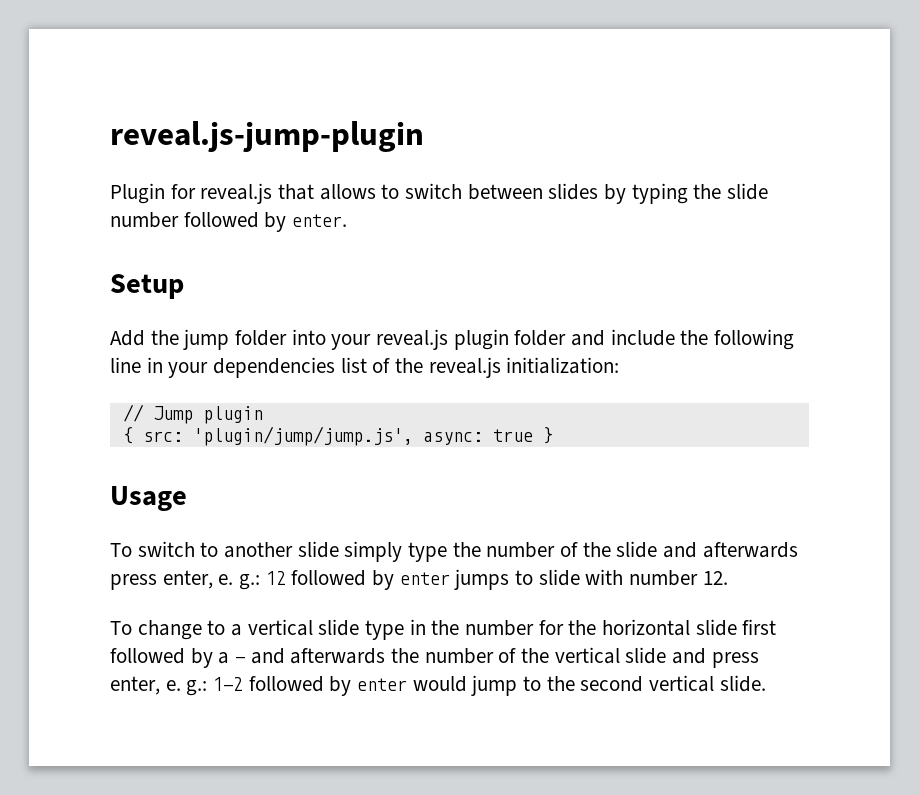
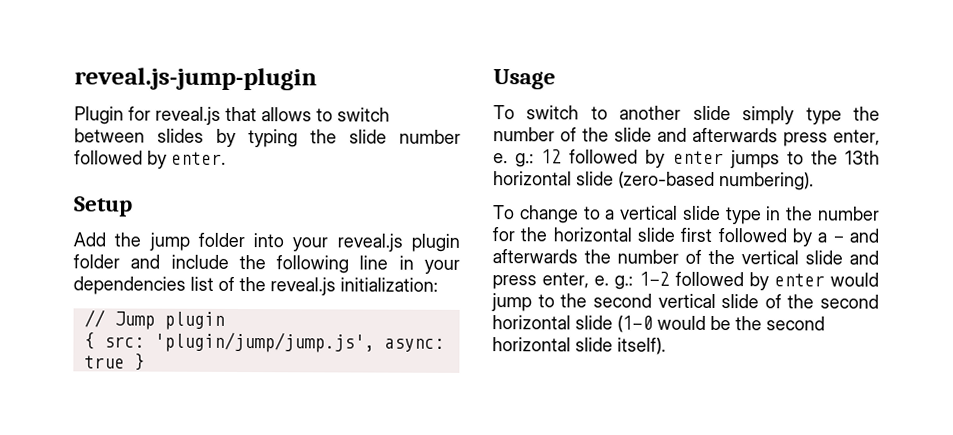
- To switch to another slide simply type the number of the slide and afterwards press enter, e. g.: 12 followed by enter jumps to slide with number 12.
+ To switch to another slide simply type the number of the slide and afterwards press enter, e. g.: 12 followed by enter jumps to the 13th horizontal slide (zero-based numbering).
- To change to a vertical slide type in the number for the horizontal slide first followed by a - and afterwards the number of the vertical slide and press enter, e. g.: 1-2 followed by enter would jump to the second vertical slide.
+ To change to a vertical slide type in the number for the horizontal slide first followed by a - and afterwards the number of the vertical slide and press enter, e. g.: 1-2 followed by enter would jump to the second vertical slide of the second horizontal slide (1-0 would be the second horizontal slide itself).

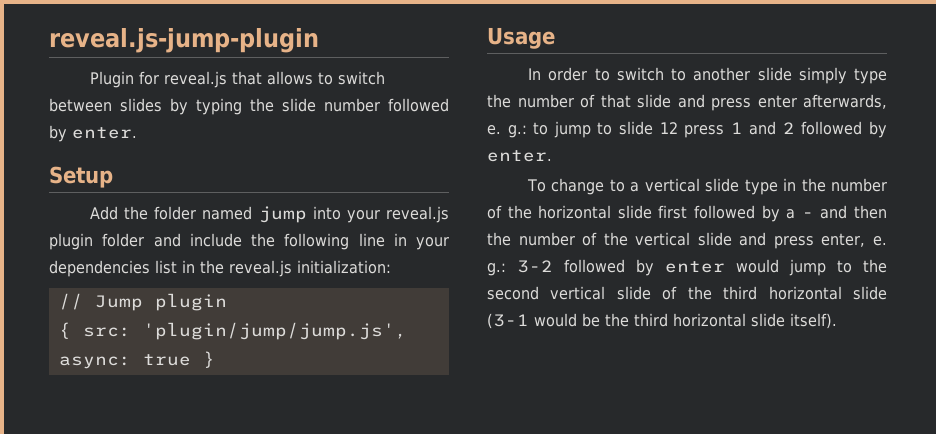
- Add the jump folder into your reveal.js plugin folder and include the following line in your dependencies list of the reveal.js initialization:
+ Add the folder named jump into your reveal.js plugin folder and include the following line in your dependencies list in the reveal.js initialization:
- To switch to another slide simply type the number of the slide and afterwards press enter, e. g.: 12 followed by enter jumps to the 13th horizontal slide (zero-based numbering).
+ In order to switch to another slide simply type the number of that slide and press enter afterwards, e. g.: to jump to slide 12 press 1 and 2 followed by enter.
- To change to a vertical slide type in the number for the horizontal slide first followed by a - and afterwards the number of the vertical slide and press enter, e. g.: 1-2 followed by enter would jump to the second vertical slide of the second horizontal slide (1-0 would be the second horizontal slide itself).
+ To change to a vertical slide type in the number of the horizontal slide first followed by a - and then the number of the vertical slide and press enter, e. g.: 3-2 followed by enter would jump to the second vertical slide of the third horizontal slide (3-1 would be the third horizontal slide itself).

